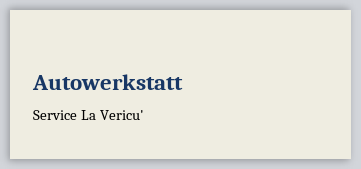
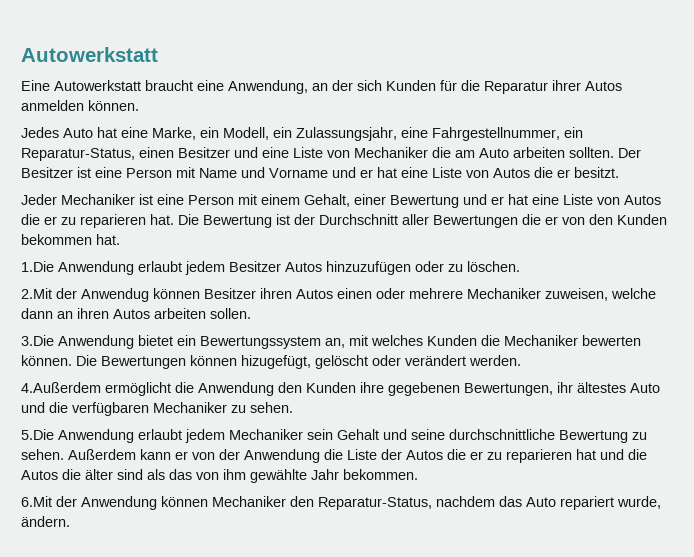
- Service La Vericu'
+ Eine Autowerkstatt braucht eine Anwendung, an der sich Kunden für die Reparatur ihrer Autos anmelden können.
+ Jedes Auto hat eine Marke, ein Modell, ein Zulassungsjahr, eine Fahrgestellnummer, ein Reparatur-Status, einen Besitzer und eine Liste von Mechaniker die am Auto arbeiten sollten. Der Besitzer ist eine Person mit Name und Vorname und er hat eine Liste von Autos die er besitzt.
+ Jeder Mechaniker ist eine Person mit einem Gehalt, einer Bewertung und er hat eine Liste von Autos die er zu reparieren hat. Die Bewertung ist der Durchschnitt aller Bewertungen die er von den Kunden bekommen hat.
+ 1.Die Anwendung erlaubt jedem Besitzer Autos hinzuzufügen oder zu löschen.
+ 2.Mit der Anwendug können Besitzer ihren Autos einen oder mehrere Mechaniker zuweisen, welche dann an ihren Autos arbeiten sollen.
+ 3.Die Anwendung bietet ein Bewertungssystem an, mit welches Kunden die Mechaniker bewerten können. Die Bewertungen können hizugefügt, gelöscht oder verändert werden.
+ 4.Außerdem ermöglicht die Anwendung den Kunden ihre gegebenen Bewertungen, ihr ältestes Auto und die verfügbaren Mechaniker zu sehen.
+ 5.Die Anwendung erlaubt jedem Mechaniker sein Gehalt und seine durchschnittliche Bewertung zu sehen. Außerdem kann er von der Anwendung die Liste der Autos die er zu reparieren hat und die Autos die älter sind als das von ihm gewählte Jahr bekommen.
+ 6.Mit der Anwendung können Mechaniker den Reparatur-Status, nachdem das Auto repariert wurde, ändern.

